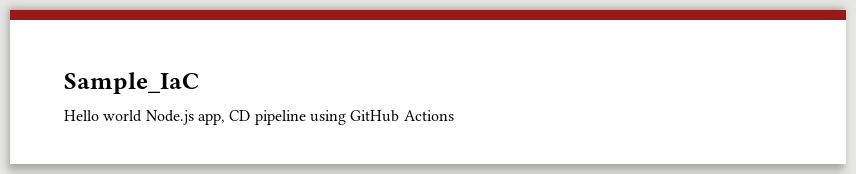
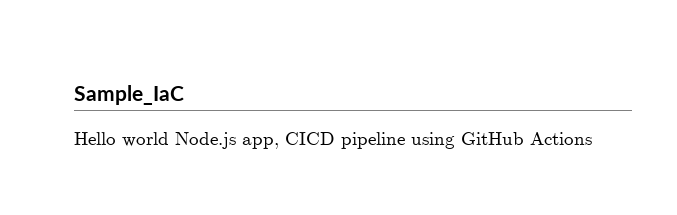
- Hello world Node.js app, CD pipeline using GitHub Actions
+ Hello world Node.js app, CICD pipeline using GitHub Actions

